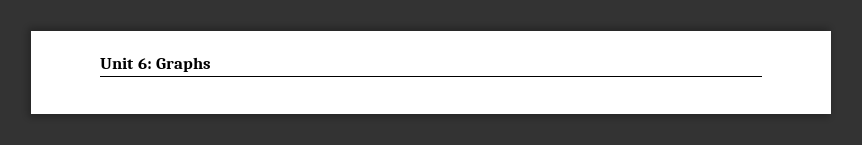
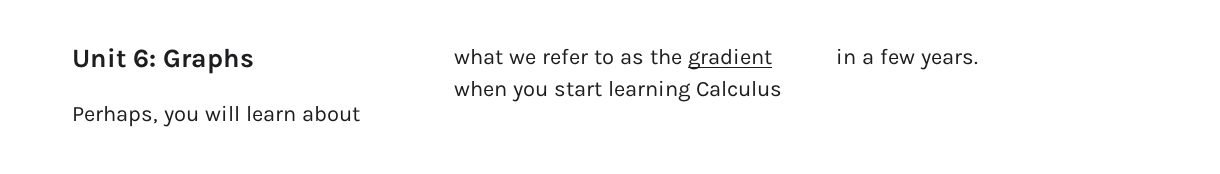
+ Perhaps, you will learn about what we refer to as the gradient when you start learning Calculus in a few years.

